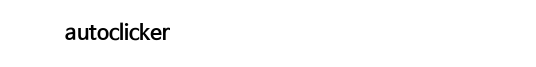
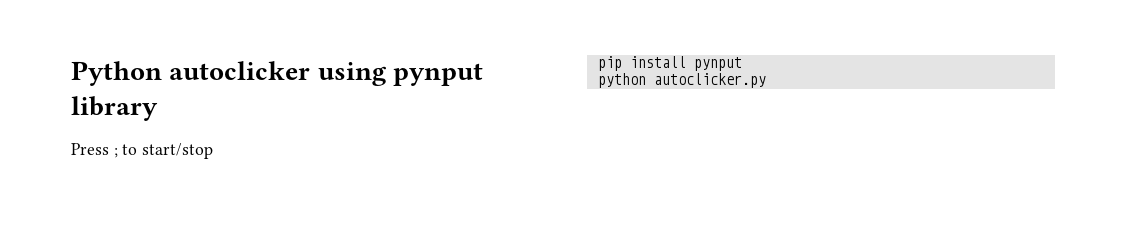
- autoclicker
+ Python autoclicker using pynput library
+ Press ; to start/stop
+ pip install pynput
+ python autoclicker.py

